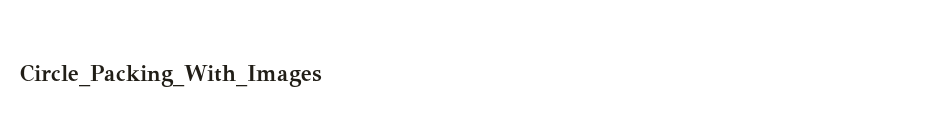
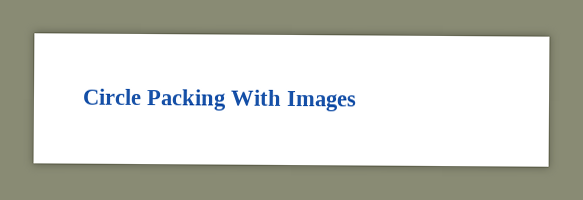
- Circle_Packing_With_Images
+ Circle Packing With Images

